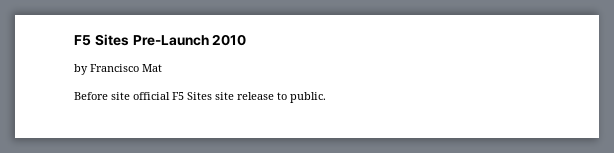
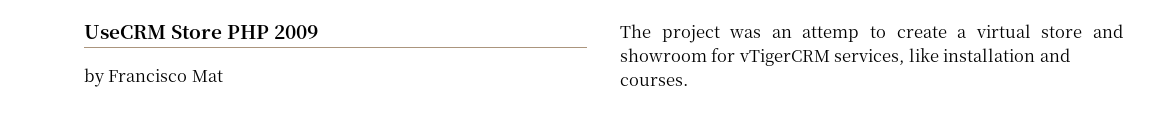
- F5 Sites Pre-Launch 2010
+ UseCRM Store PHP 2009
- Before site official F5 Sites site release to public.
+ The project was an attemp to create a virtual store and showroom for vTigerCRM services, like installation and courses.

